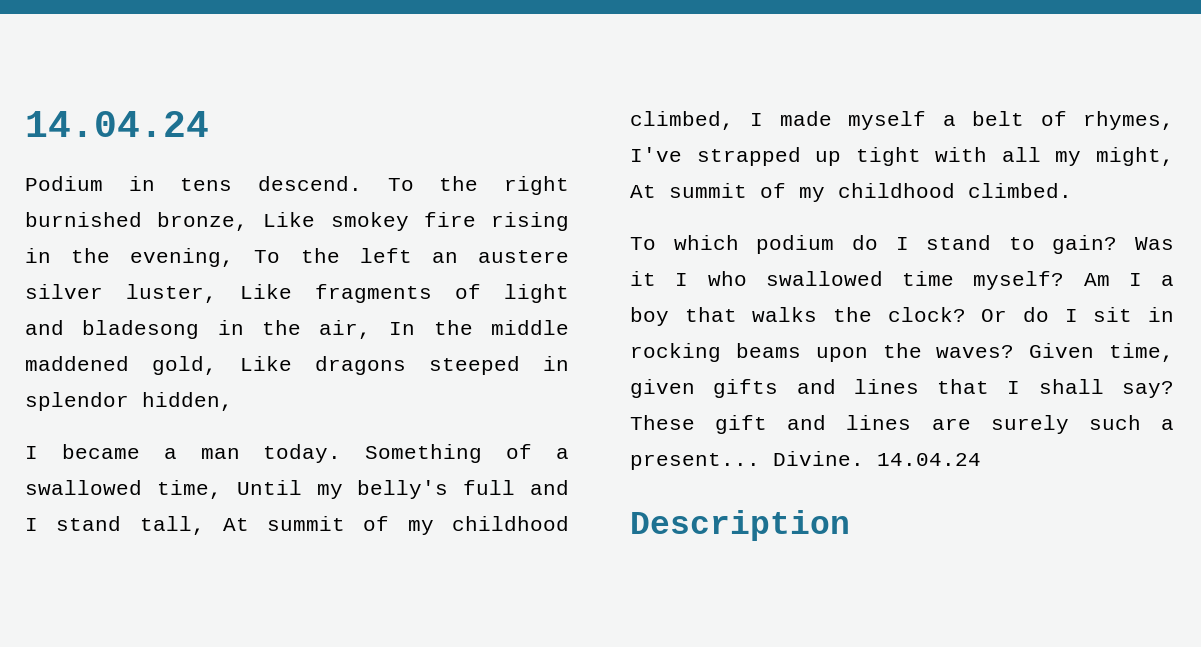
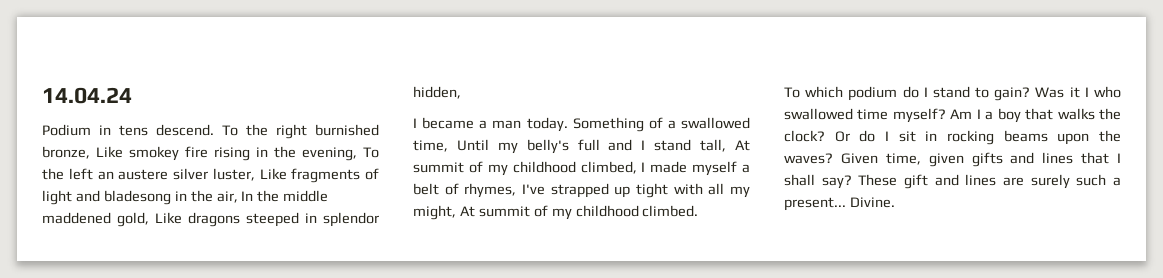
- Divine. 14.04.24
- Description
+ Divine.

